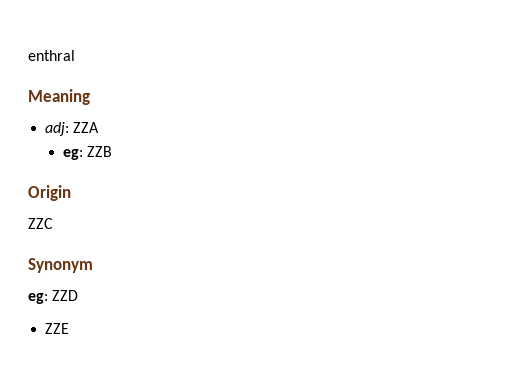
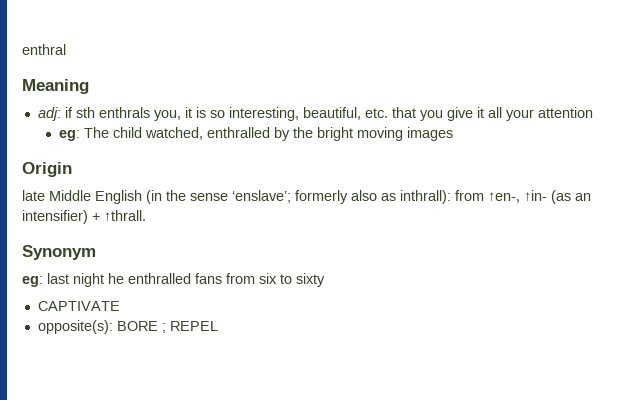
- adj: ZZA
- eg: ZZB
+ adj: if sth enthrals you, it is so interesting, beautiful, etc. that you give it all your attention
+ eg: The child watched, enthralled by the bright moving images
  Origin
- ZZC
+ late Middle English (in the sense ‘enslave’; formerly also as inthrall): from ↑en-, ↑in- (as an intensifier) + ↑thrall.
  Synonym
- eg: ZZD
- ZZE
+ eg: last night he enthralled fans from six to sixty
+ CAPTIVATE
+ opposite(s): BORE ; REPEL

